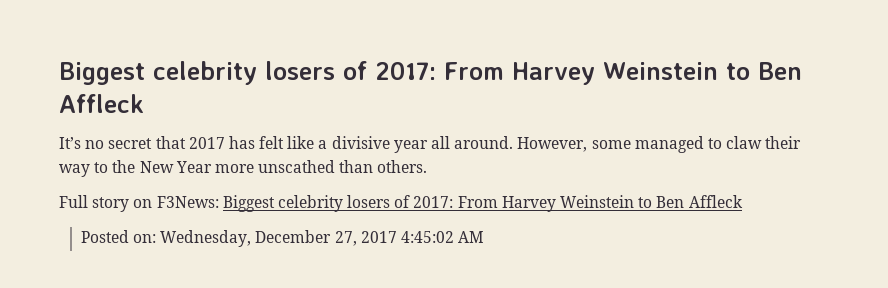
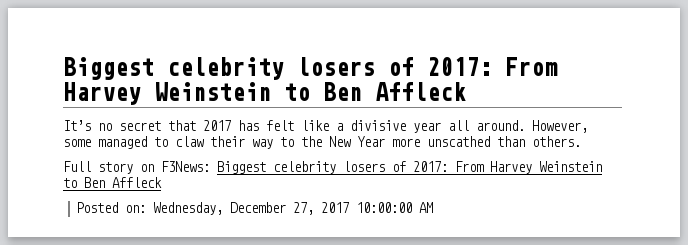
- Posted on: Wednesday, December 27, 2017 4:45:02 AM
+ Posted on: Wednesday, December 27, 2017 10:00:00 AM

